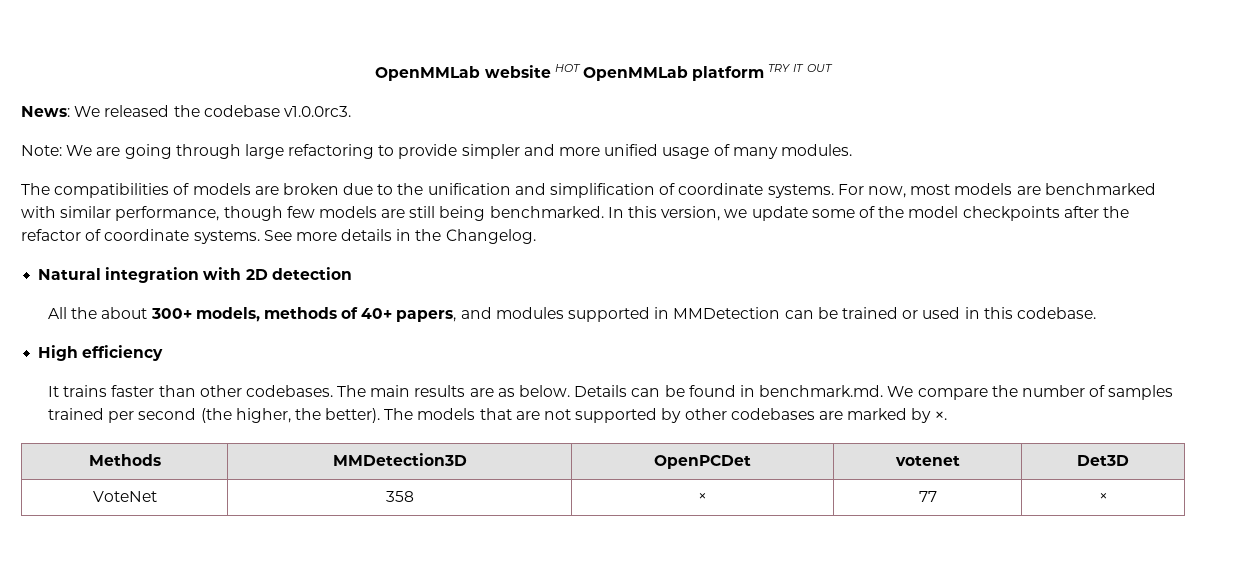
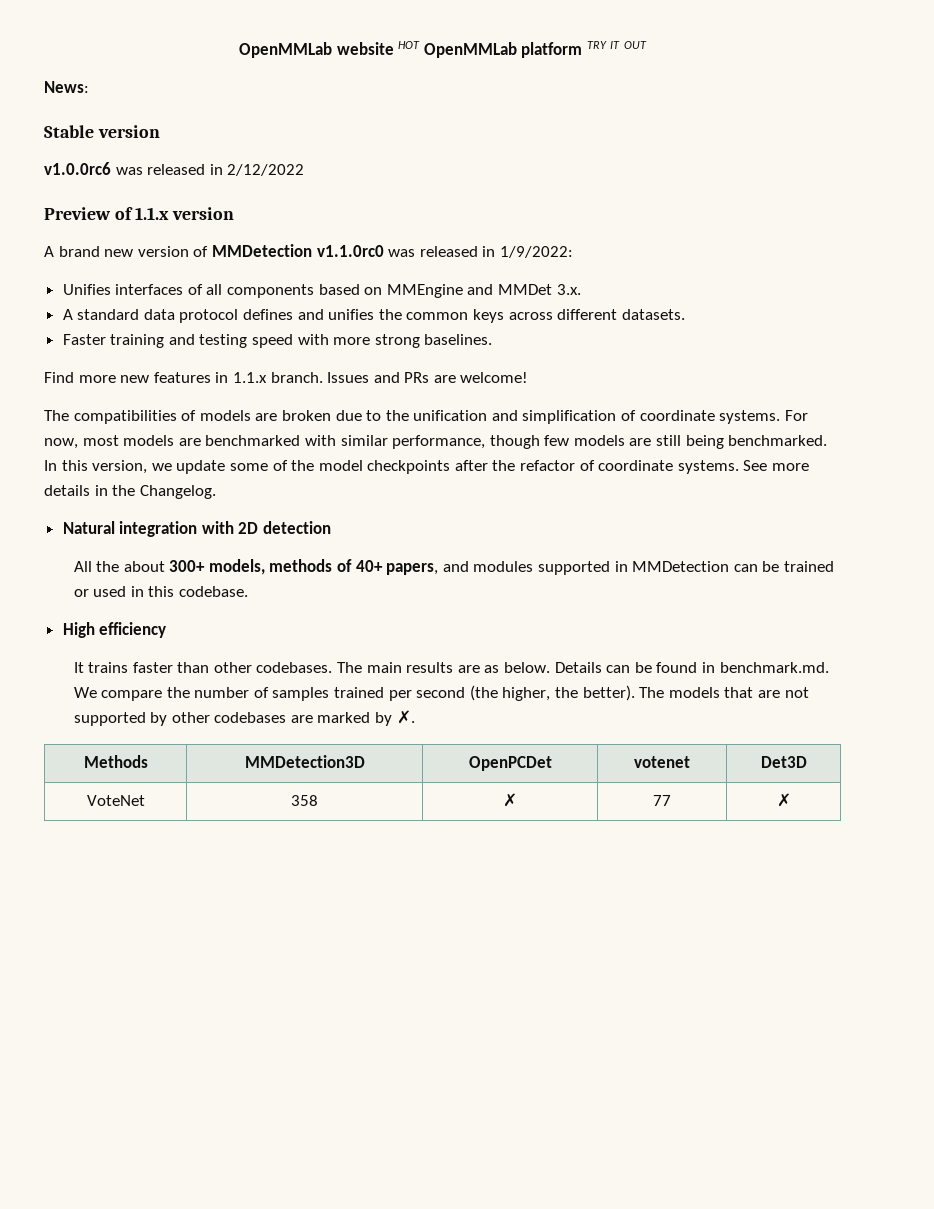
- News: We released the codebase v1.0.0rc3.
- Note: We are going through large refactoring to provide simpler and more unified usage of many modules.
+ News:
+ Stable version
+ v1.0.0rc6 was released in 2/12/2022
+ Preview of 1.1.x version
+ A brand new version of MMDetection v1.1.0rc0 was released in 1/9/2022:
+ Unifies interfaces of all components based on MMEngine and MMDet 3.x.
+ A standard data protocol defines and unifies the common keys across different datasets.
+ Faster training and testing speed with more strong baselines.
+ Find more new features in 1.1.x branch. Issues and PRs are welcome!
- The models that are not supported by other codebases are marked by ×.
+ The models that are not supported by other codebases are marked by ✗.
- VoteNet | 358 | × | 77 | ×
+ VoteNet | 358 | ✗ | 77 | ✗

